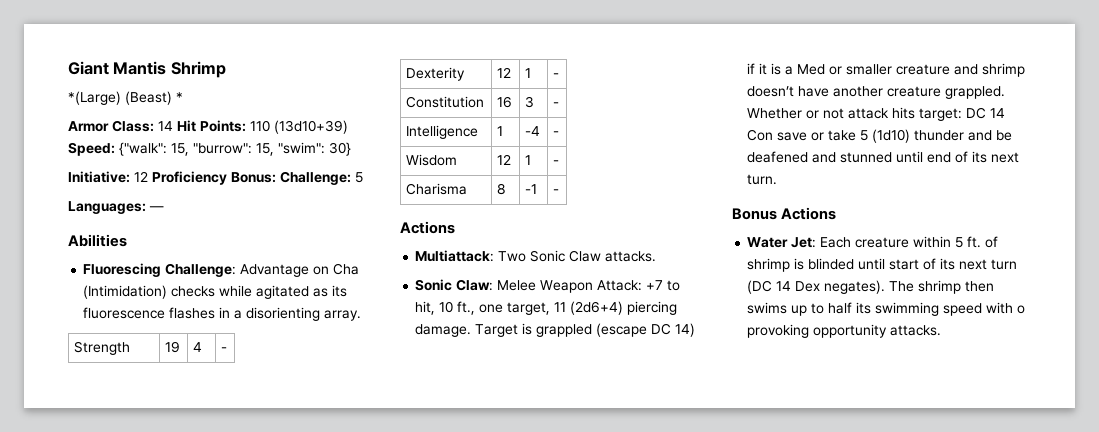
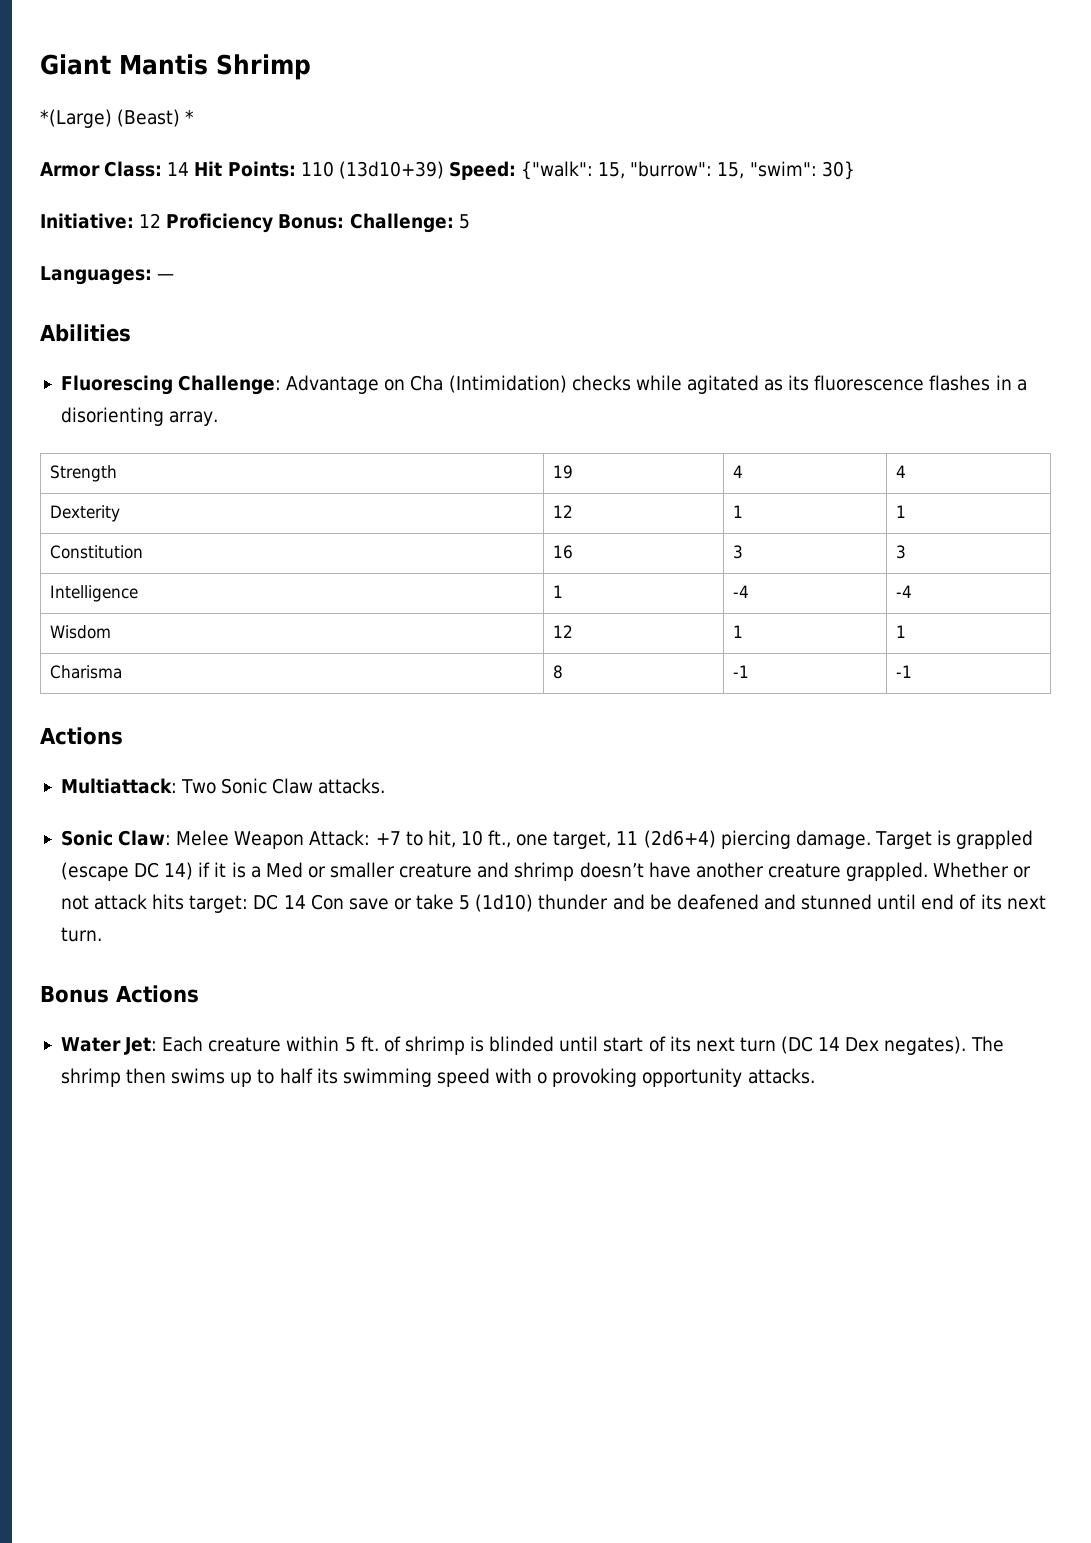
- Strength | 19 | 4 | -
+ Strength | 19 | 4 | 4
- Dexterity | 12 | 1 | -
+ Dexterity | 12 | 1 | 1
- Constitution | 16 | 3 | -
+ Constitution | 16 | 3 | 3
- Intelligence | 1 | -4 | -
+ Intelligence | 1 | -4 | -4
- Wisdom | 12 | 1 | -
+ Wisdom | 12 | 1 | 1
- Charisma | 8 | -1 | -
+ Charisma | 8 | -1 | -1

